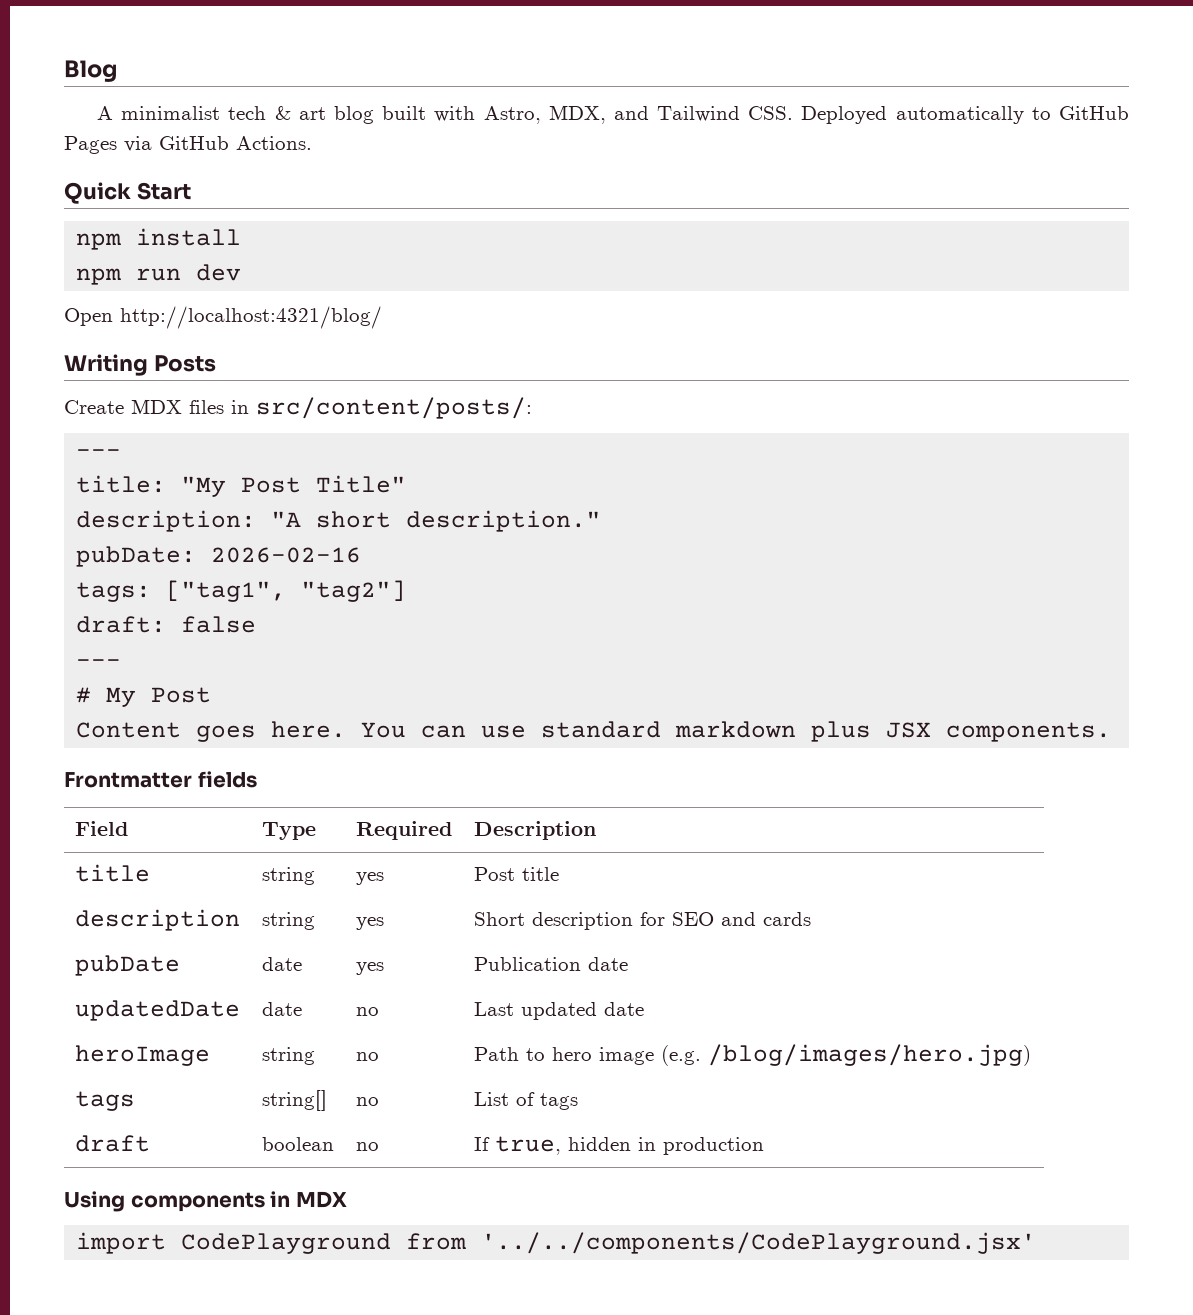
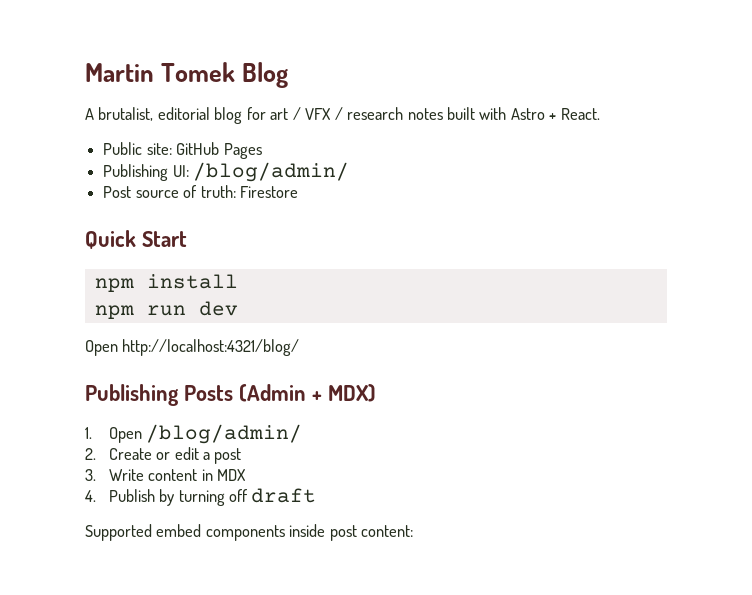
- Blog
+ Martin Tomek Blog
- A minimalist tech & art blog built with Astro, MDX, and Tailwind CSS. Deployed automatically to GitHub Pages via GitHub Actions.
+ A brutalist, editorial blog for art / VFX / research notes built with Astro + React.
+ Public site: GitHub Pages
+ Publishing UI: /blog/admin/
+ Post source of truth: Firestore
- Writing Posts
- Create MDX files in src/content/posts/:
- ---
- title: "My Post Title"
- description: "A short description."
- pubDate: 2026-02-16
- tags: ["tag1", "tag2"]
- draft: false
- ---
- # My Post
- Content goes here. You can use standard markdown plus JSX components.
- Frontmatter fields
- Field | Type | Required | Description
- title | string | yes | Post title
- description | string | yes | Short description for SEO and cards
- pubDate | date | yes | Publication date
- updatedDate | date | no | Last updated date
- heroImage | string | no | Path to hero image (e.g. /blog/images/hero.jpg)
- tags | string[] | no | List of tags
- draft | boolean | no | If true, hidden in production
- Using components in MDX
- import CodePlayground from '../../components/CodePlayground.jsx'
+ Publishing Posts (Admin + MDX)
+ 1. Open /blog/admin/
+ 2. Create or edit a post
+ 3. Write content in MDX
+ 4. Publish by turning off draft
+ Supported embed components inside post content:

